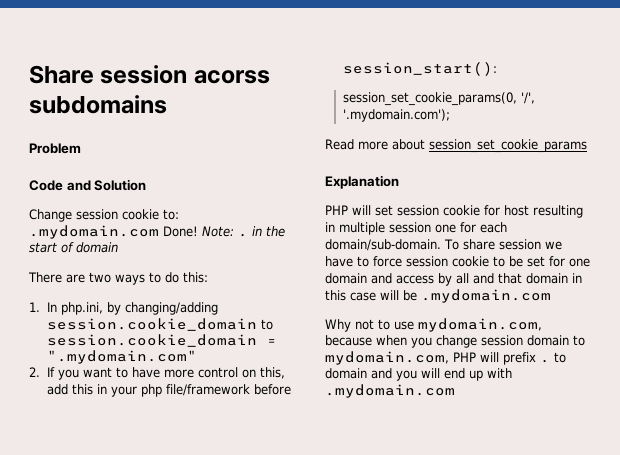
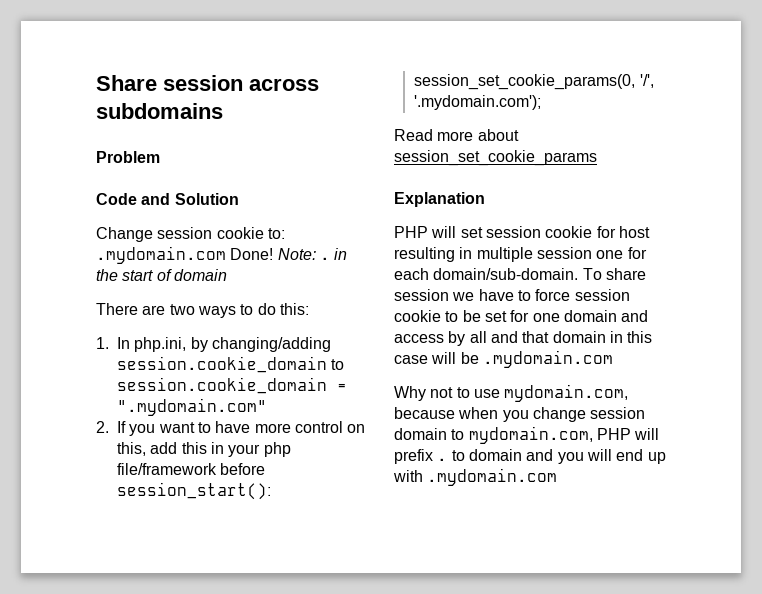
- Share session acorss subdomains
+ Share session across subdomains

